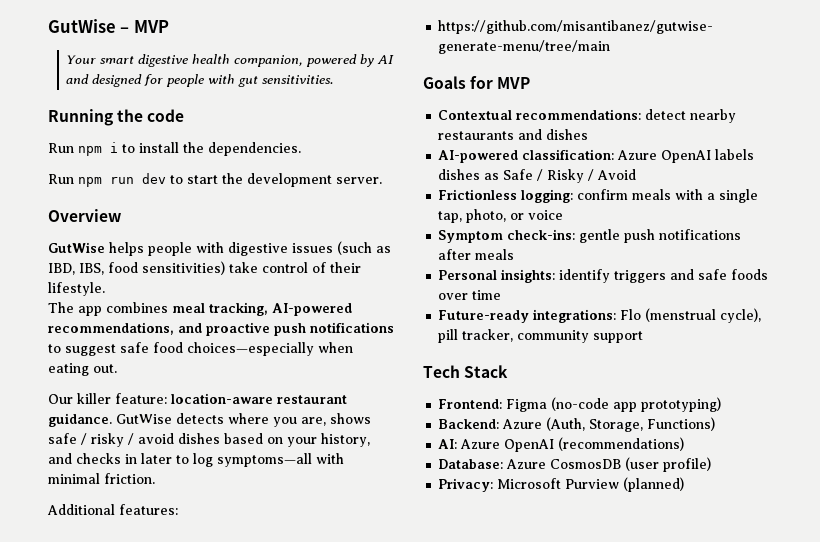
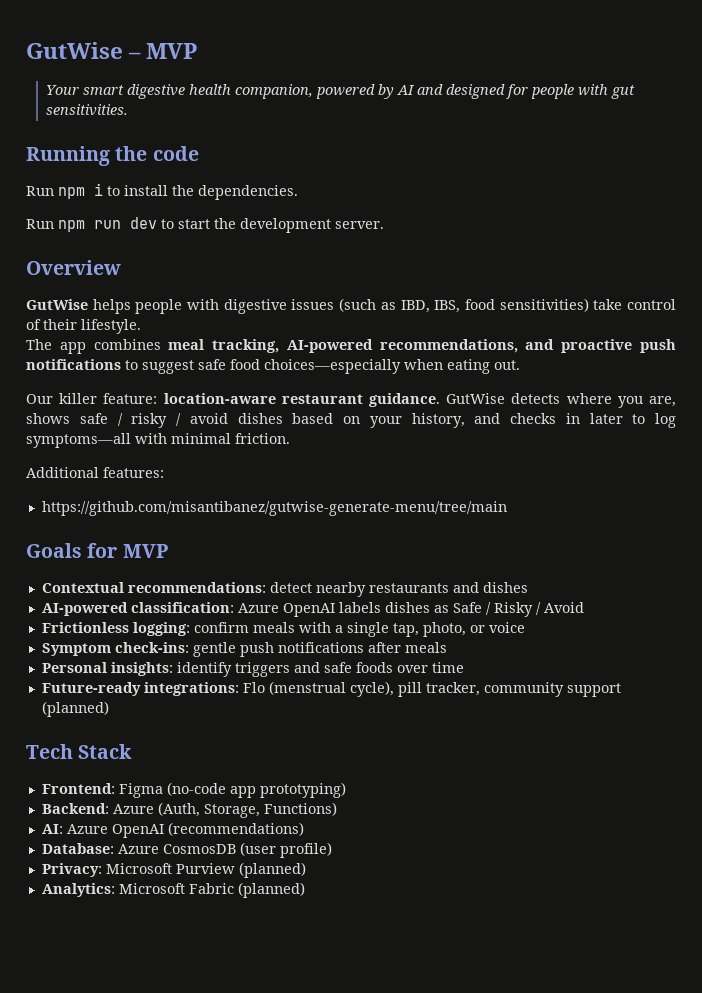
- Future-ready integrations: Flo (menstrual cycle), pill tracker, community support
+ Future-ready integrations: Flo (menstrual cycle), pill tracker, community support (planned)
+ Analytics: Microsoft Fabric (planned)

